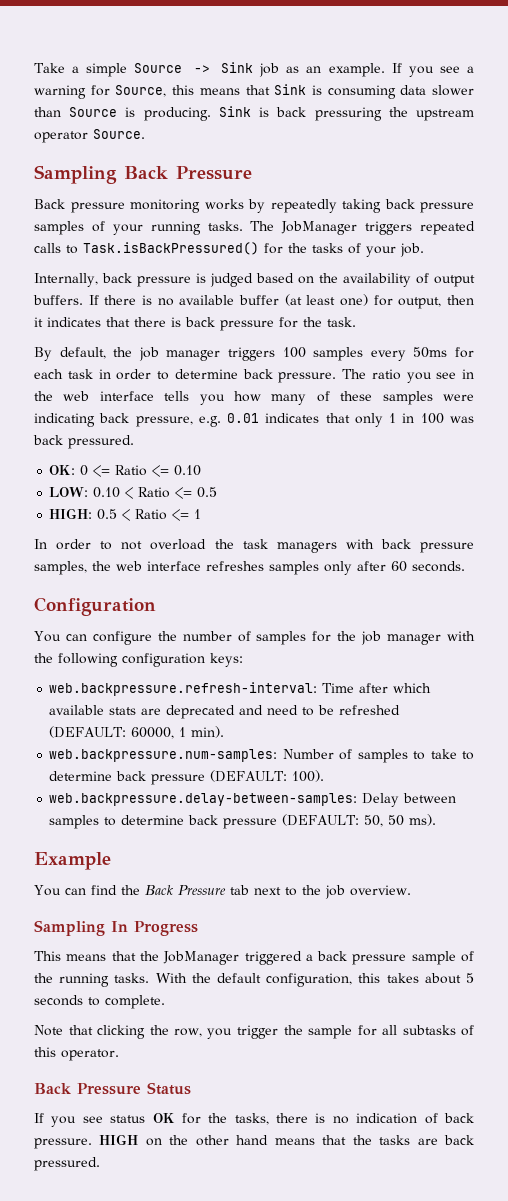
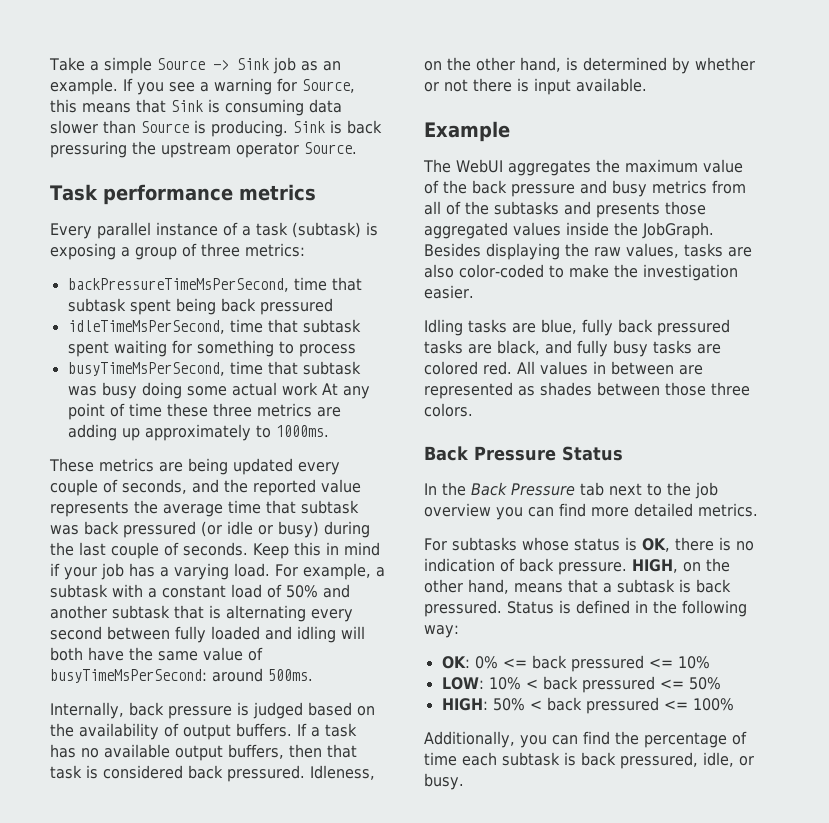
- Sampling Back Pressure
- Back pressure monitoring works by repeatedly taking back pressure samples of your running tasks. The JobManager triggers repeated calls to Task.isBackPressured() for the tasks of your job.
+ Task performance metrics
+ Every parallel instance of a task (subtask) is exposing a group of three metrics:
+ backPressureTimeMsPerSecond, time that subtask spent being back pressured
+ idleTimeMsPerSecond, time that subtask spent waiting for something to process
+ busyTimeMsPerSecond, time that subtask was busy doing some actual work At any point of time these three metrics are adding up approximately to 1000ms.
+ These metrics are being updated every couple of seconds, and the reported value represents the average time that subtask was back pressured (or idle or busy) during the last couple of seconds. Keep this in mind if your job has a varying load. For example, a subtask with a constant load of 50% and another subtask that is alternating every second between fully loaded and idling will both have the same value of busyTimeMsPerSecond: around 500ms.
- If there is no available buffer (at least one) for output, then it indicates that there is back pressure for the task.
- By default, the job manager triggers 100 samples every 50ms for each task in order to determine back pressure. The ratio you see in the web interface tells you how many of these samples were indicating back pressure, e.g. 0.01 indicates that only 1 in 100 was back pressured.
- OK: 0 <= Ratio <= 0.10
- LOW: 0.10 < Ratio <= 0.5
- HIGH: 0.5 < Ratio <= 1
- In order to not overload the task managers with back pressure samples, the web interface refreshes samples only after 60 seconds.
- Configuration
- You can configure the number of samples for the job manager with the following configuration keys:
- web.backpressure.refresh-interval: Time after which available stats are deprecated and need to be refreshed (DEFAULT: 60000, 1 min).
- web.backpressure.num-samples: Number of samples to take to determine back pressure (DEFAULT: 100).
- web.backpressure.delay-between-samples: Delay between samples to determine back pressure (DEFAULT: 50, 50 ms).
+ If a task has no available output buffers, then that task is considered back pressured. Idleness, on the other hand, is determined by whether or not there is input available.
  Example
- You can find the Back Pressure tab next to the job overview.
- Sampling In Progress
- This means that the JobManager triggered a back pressure sample of the running tasks. With the default configuration, this takes about 5 seconds to complete.
- Note that clicking the row, you trigger the sample for all subtasks of this operator.
+ The WebUI aggregates the maximum value of the back pressure and busy metrics from all of the subtasks and presents those aggregated values inside the JobGraph. Besides displaying the raw values, tasks are also color-coded to make the investigation easier.
+ Idling tasks are blue, fully back pressured tasks are black, and fully busy tasks are colored red. All values in between are represented as shades between those three colors.
  Back Pressure Status
- If you see status OK for the tasks, there is no indication of back pressure.
+ In the Back Pressure tab next to the job overview you can find more detailed metrics.
+ For subtasks whose status is OK, there is no indication of back pressure.
- HIGH on the other hand means that the tasks are back pressured.
+ HIGH, on the other hand, means that a subtask is back pressured. Status is defined in the following way:
+ OK: 0% <= back pressured <= 10%
+ LOW: 10% < back pressured <= 50%
+ HIGH: 50% < back pressured <= 100%
+ Additionally, you can find the percentage of time each subtask is back pressured, idle, or busy.

